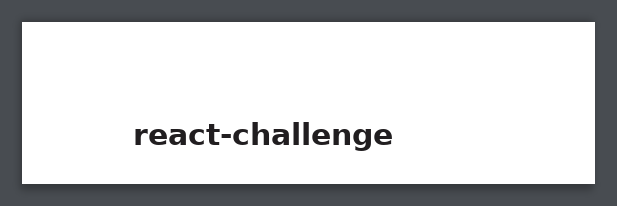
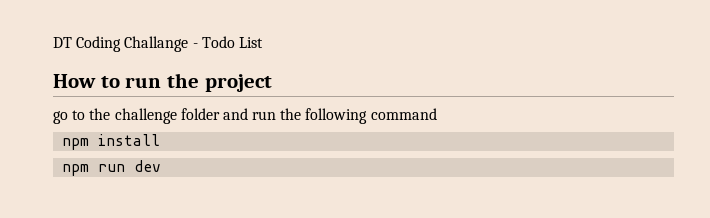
- react-challenge
+ DT Coding Challange - Todo List
+ How to run the project
+ go to the challenge folder and run the following command
+ npm install
+ npm run dev

